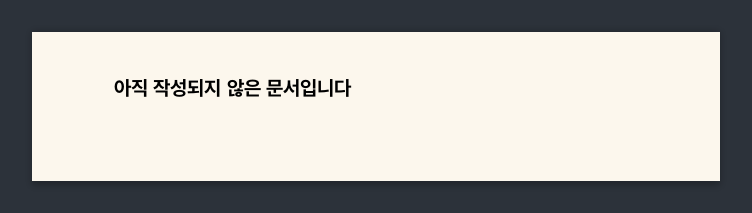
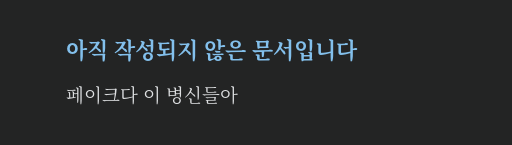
+ 페이크다 이 병신들아

